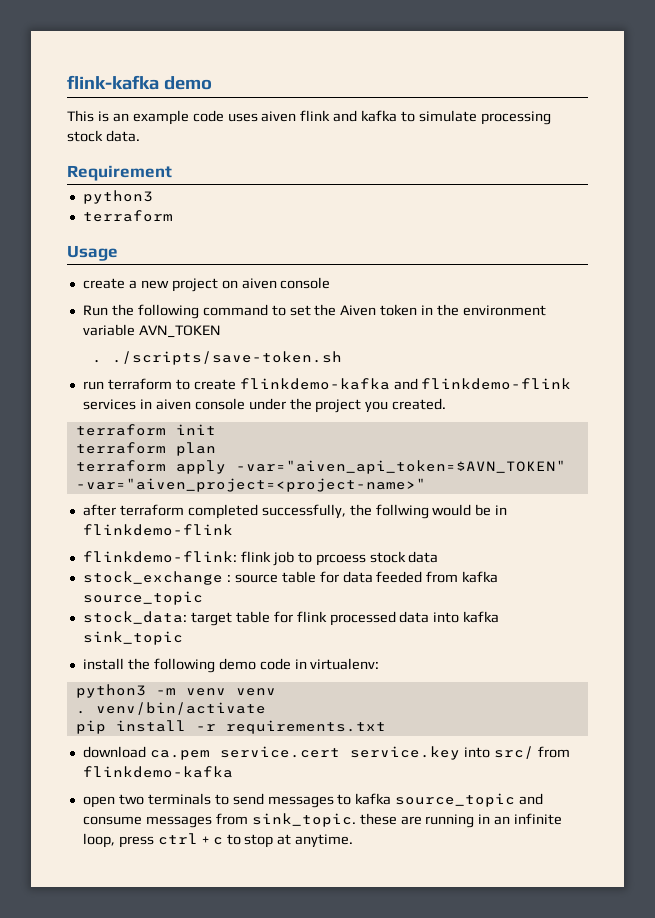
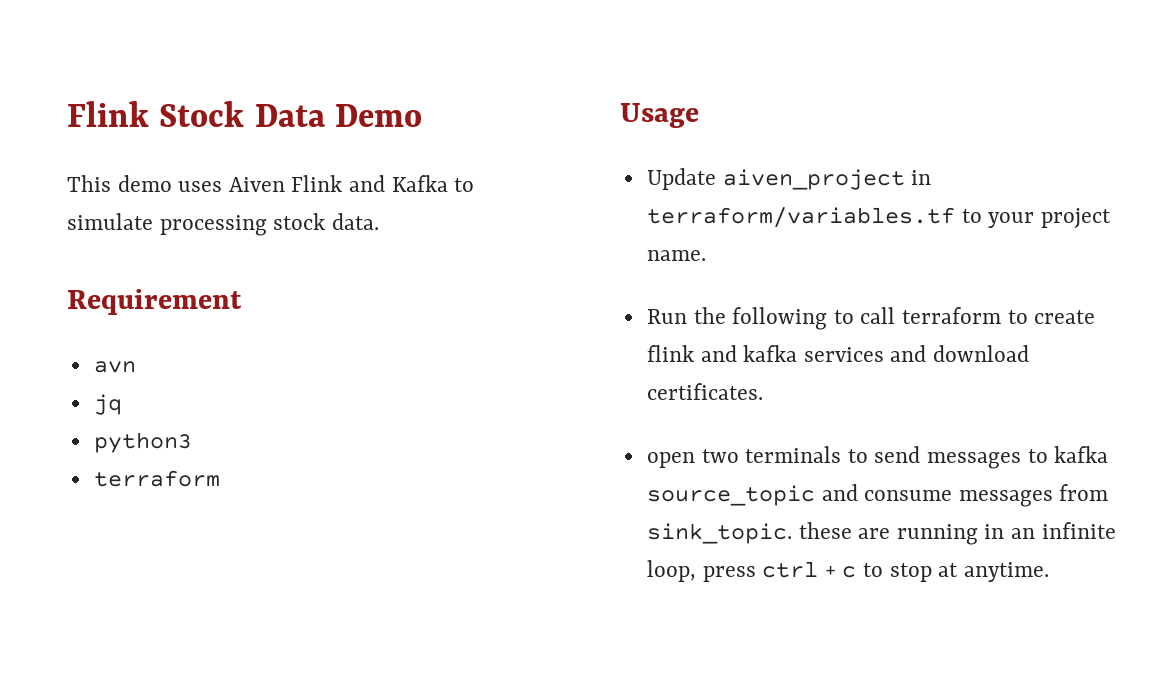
- flink-kafka demo
- This is an example code uses aiven flink and kafka to simulate processing stock data.
+ Flink Stock Data Demo
+ This demo uses Aiven Flink and Kafka to simulate processing stock data.
+ avn
+ jq
- create a new project on aiven console
- Run the following command to set the Aiven token in the environment variable AVN_TOKEN
- . ./scripts/save-token.sh
- run terraform to create flinkdemo-kafka and flinkdemo-flink services in aiven console under the project you created.
- terraform init
- terraform plan
- terraform apply -var="aiven_api_token=$AVN_TOKEN" -var="aiven_project=<project-name>"
- after terraform completed successfully, the follwing would be in flinkdemo-flink
- flinkdemo-flink: flink job to prcoess stock data
- stock_exchange : source table for data feeded from kafka source_topic
- stock_data: target table for flink processed data into kafka sink_topic
- install the following demo code in virtualenv:
- python3 -m venv venv
- . venv/bin/activate
- pip install -r requirements.txt
- download ca.pem service.cert service.key into src/ from flinkdemo-kafka
+ Update aiven_project in terraform/variables.tf to your project name.
+ Run the following to call terraform to create flink and kafka services and download certificates.

